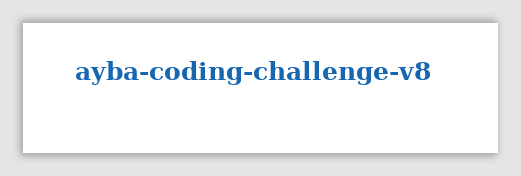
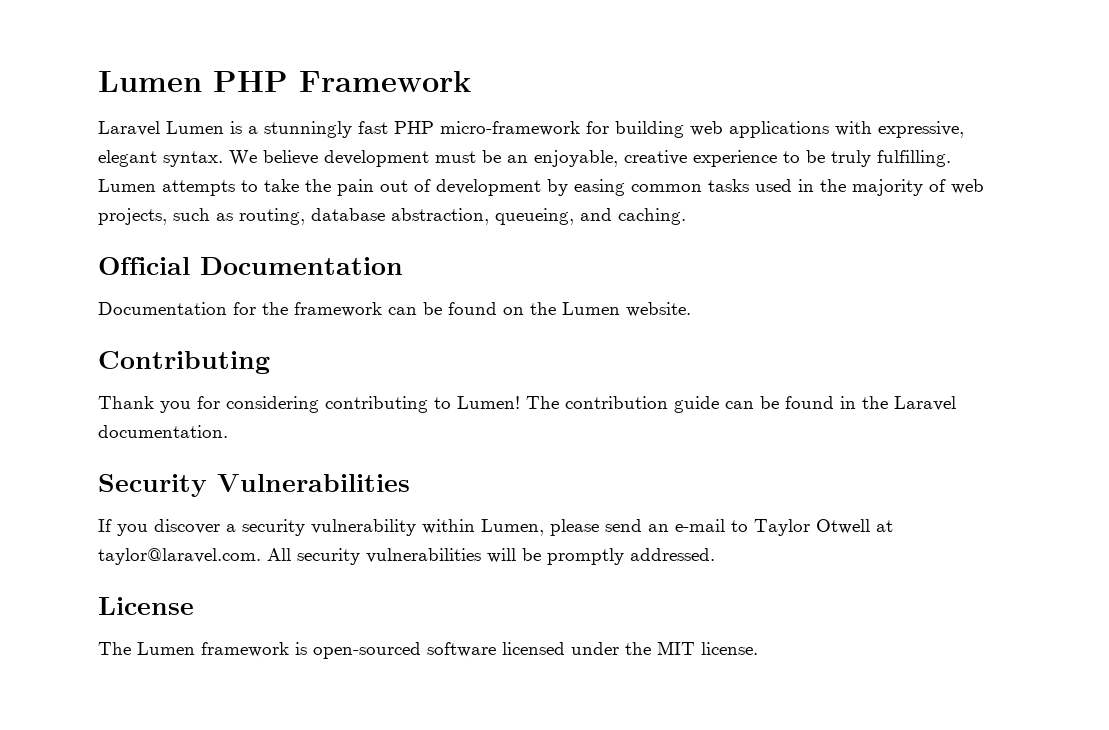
- ayba-coding-challenge-v8
+ Lumen PHP Framework
+ Laravel Lumen is a stunningly fast PHP micro-framework for building web applications with expressive, elegant syntax. We believe development must be an enjoyable, creative experience to be truly fulfilling. Lumen attempts to take the pain out of development by easing common tasks used in the majority of web projects, such as routing, database abstraction, queueing, and caching.
+ Official Documentation
+ Documentation for the framework can be found on the Lumen website.
+ Contributing
+ Thank you for considering contributing to Lumen! The contribution guide can be found in the Laravel documentation.
+ Security Vulnerabilities
+ If you discover a security vulnerability within Lumen, please send an e-mail to Taylor Otwell at taylor@laravel.com. All security vulnerabilities will be promptly addressed.
+ License
+ The Lumen framework is open-sourced software licensed under the MIT license.

